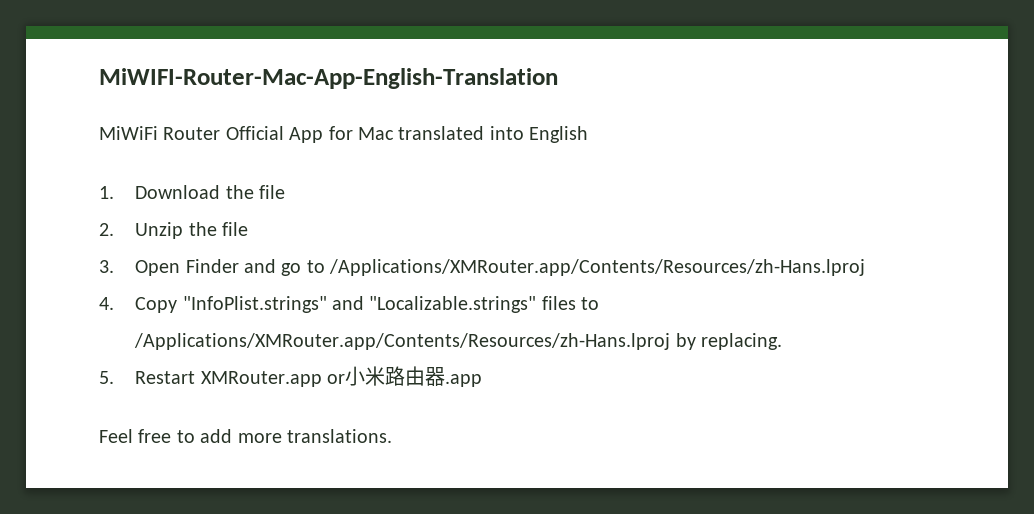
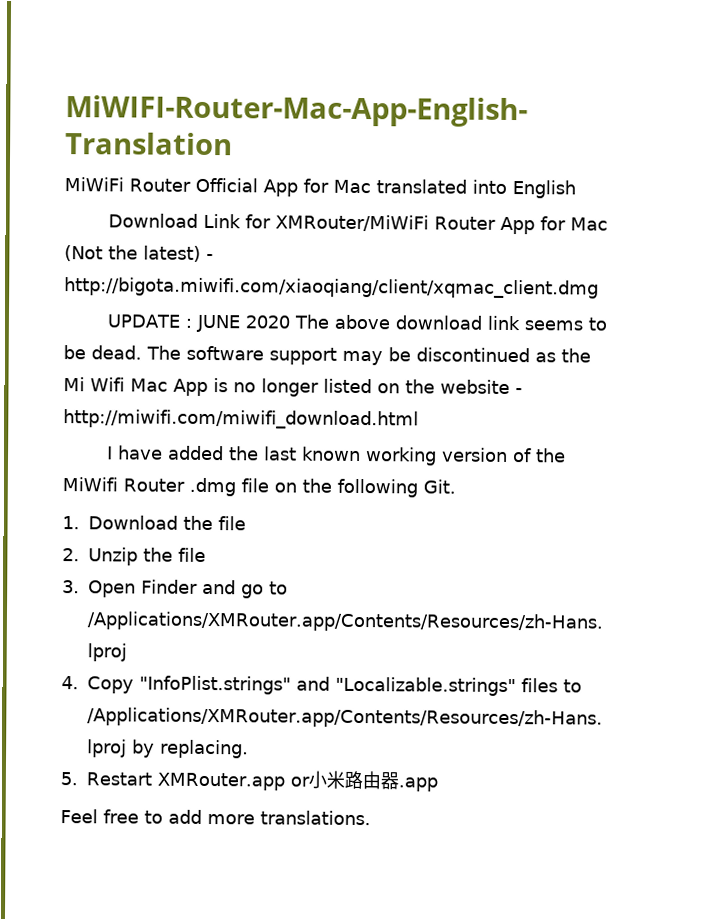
+ Download Link for XMRouter/MiWiFi Router App for Mac (Not the latest) - http://bigota.miwifi.com/xiaoqiang/client/xqmac_client.dmg
+ UPDATE : JUNE 2020 The above download link seems to be dead. The software support may be discontinued as the Mi Wifi Mac App is no longer listed on the website - http://miwifi.com/miwifi_download.html
+ I have added the last known working version of the MiWifi Router .dmg file on the following Git.

